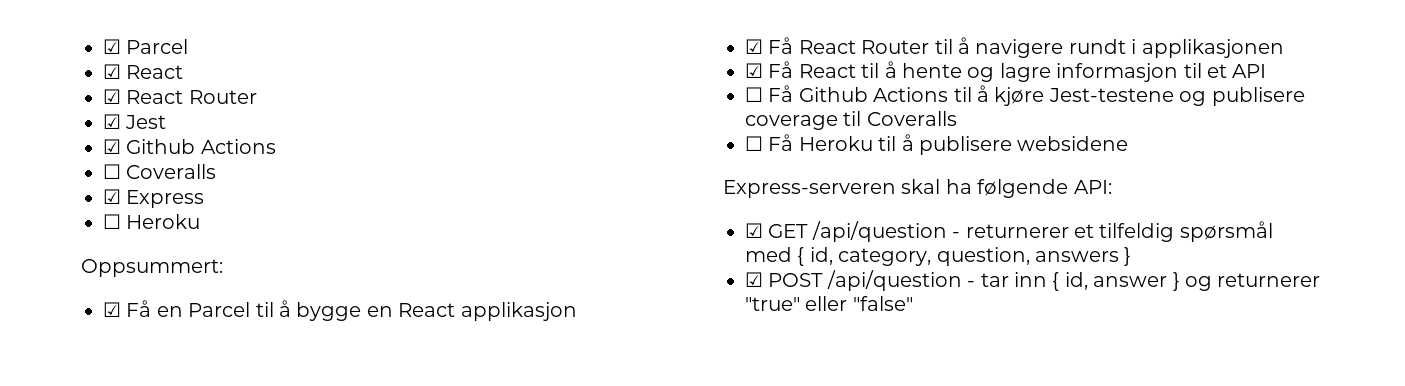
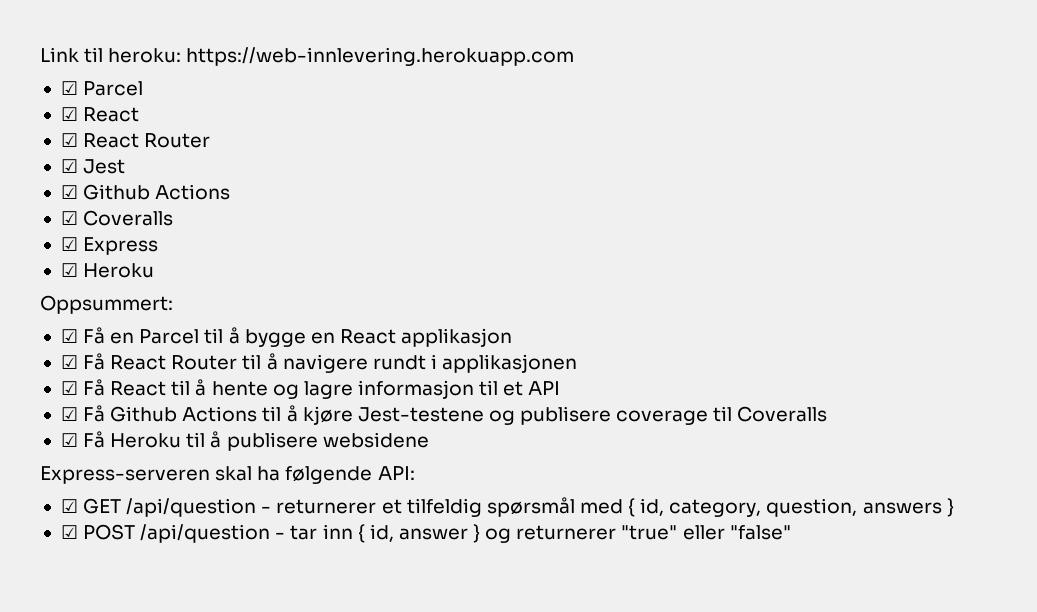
+ Link til heroku: https://web-innlevering.herokuapp.com
- ☐ Coveralls
+ ☑ Coveralls
- ☐ Heroku
+ ☑ Heroku
- ☐ Få Github Actions til å kjøre Jest-testene og publisere coverage til Coveralls
+ ☑ Få Github Actions til å kjøre Jest-testene og publisere coverage til Coveralls
- ☐ Få Heroku til å publisere websidene
+ ☑ Få Heroku til å publisere websidene

